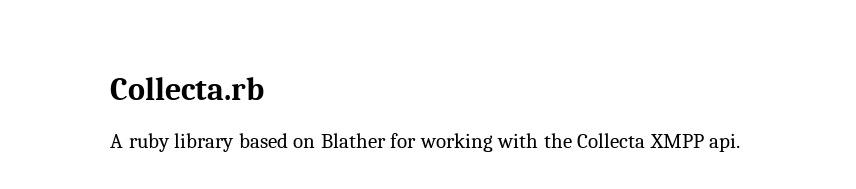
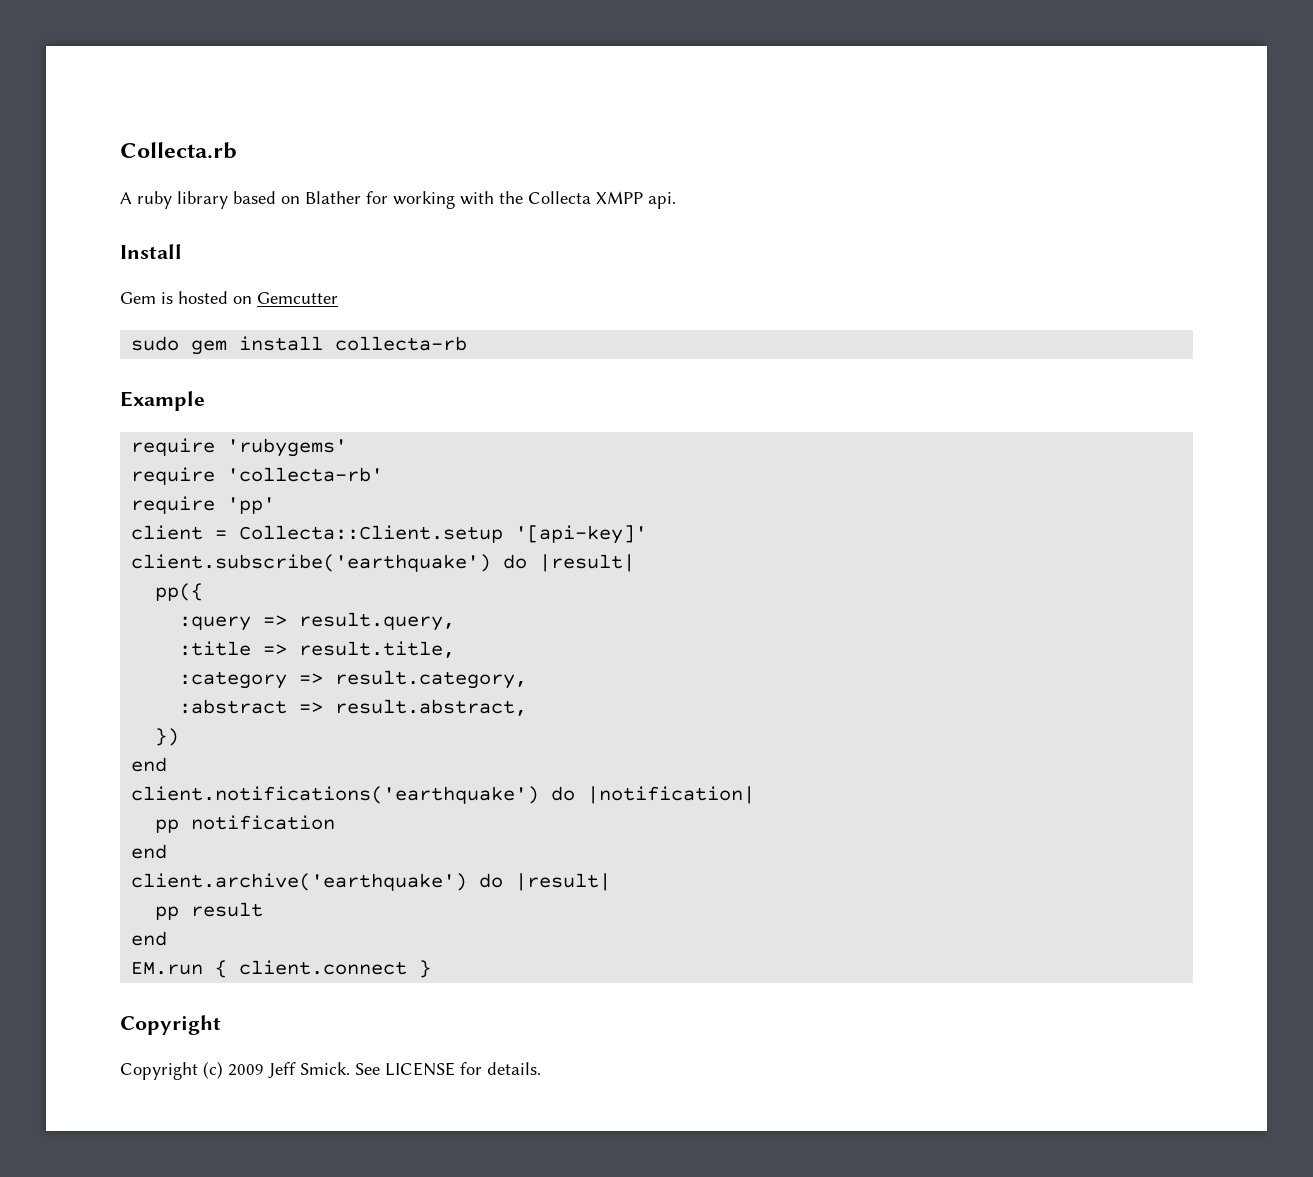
+ Install
+ Gem is hosted on Gemcutter
+ sudo gem install collecta-rb
+ Example
+ require 'rubygems'
+ require 'collecta-rb'
+ require 'pp'
+ client = Collecta::Client.setup '[api-key]'
+ client.subscribe('earthquake') do |result|
+ pp({
+ :query => result.query,
+ :title => result.title,
+ :category => result.category,
+ :abstract => result.abstract,
+ })
+ end
+ client.notifications('earthquake') do |notification|
+ pp notification
+ end
+ client.archive('earthquake') do |result|
+ pp result
+ end
+ EM.run { client.connect }
+ Copyright
+ Copyright (c) 2009 Jeff Smick. See LICENSE for details.

